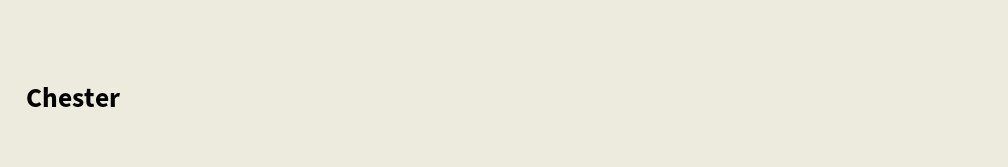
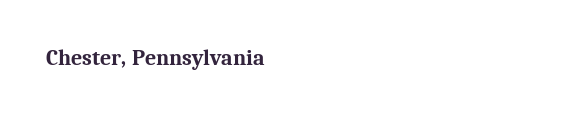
- Chester
+ Chester, Pennsylvania

